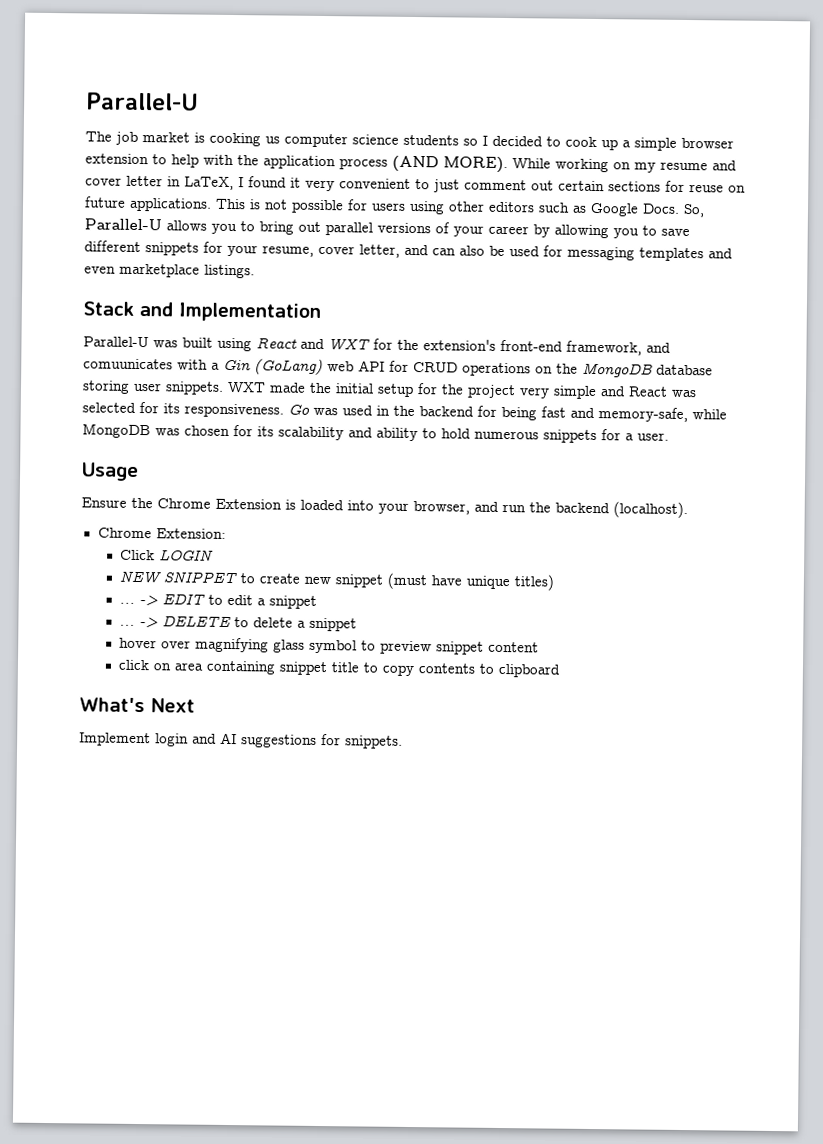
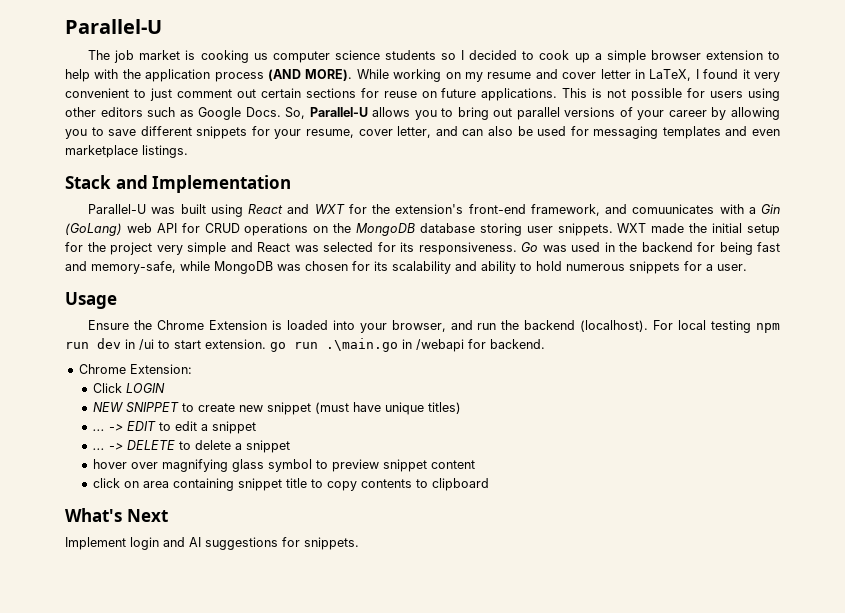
+ For local testing npm run dev in /ui to start extension. go run .\main.go in /webapi for backend.

